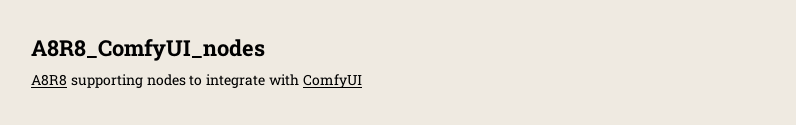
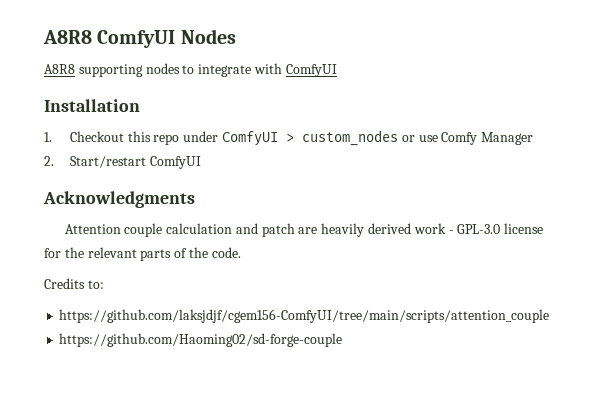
- A8R8_ComfyUI_nodes
+ A8R8 ComfyUI Nodes
+ Installation
+ 1. Checkout this repo under ComfyUI > custom_nodes or use Comfy Manager
+ 2. Start/restart ComfyUI
+ Acknowledgments
+ Attention couple calculation and patch are heavily derived work - GPL-3.0 license for the relevant parts of the code.
+ Credits to:
+ https://github.com/laksjdjf/cgem156-ComfyUI/tree/main/scripts/attention_couple
+ https://github.com/Haoming02/sd-forge-couple

